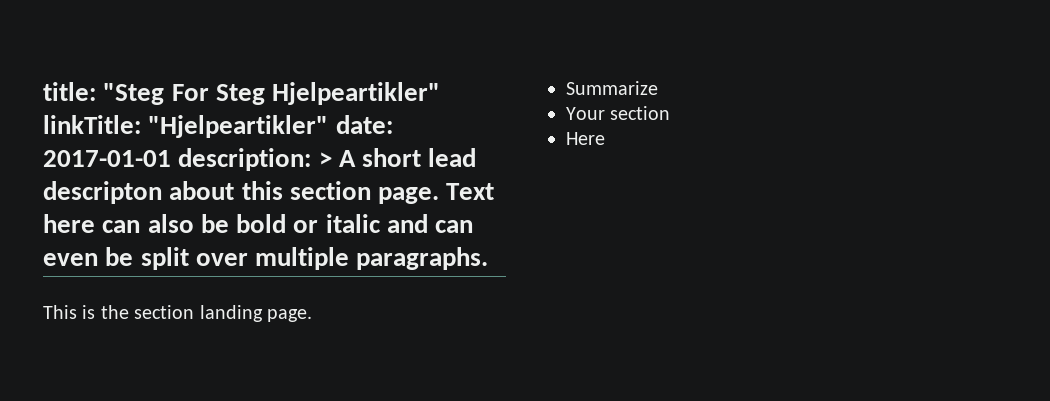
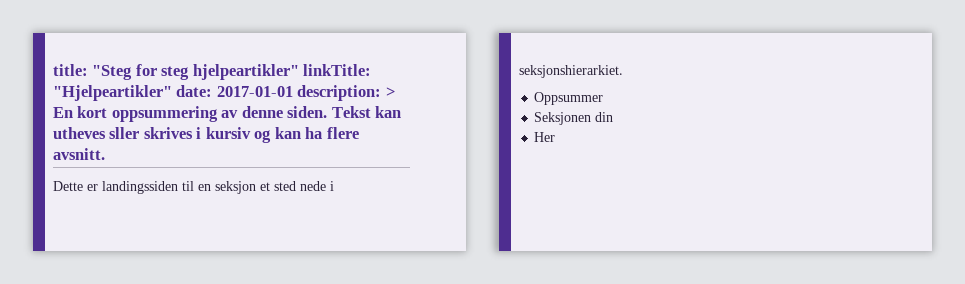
- title: "Steg For Steg Hjelpeartikler" linkTitle: "Hjelpeartikler" date: 2017-01-01 description: > A short lead descripton about this section page. Text here can also be bold or italic and can even be split over multiple paragraphs.
- This is the section landing page.
- Summarize
- Your section
- Here
+ title: "Steg for steg hjelpeartikler" linkTitle: "Hjelpeartikler" date: 2017-01-01 description: > En kort oppsummering av denne siden. Tekst kan utheves sller skrives i kursiv og kan ha flere avsnitt.
+ Dette er landingssiden til en seksjon et sted nede i seksjonshierarkiet.
+ Oppsummer
+ Seksjonen din
+ Her

